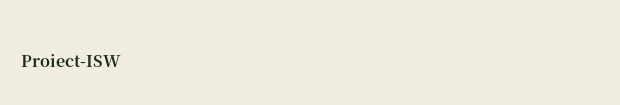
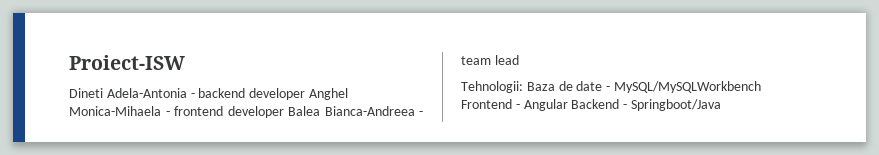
+ Dineti Adela-Antonia - backend developer Anghel Monica-Mihaela - frontend developer Balea Bianca-Andreea - team lead
+ Tehnologii: Baza de date - MySQL/MySQLWorkbench Frontend - Angular Backend - Springboot/Java

